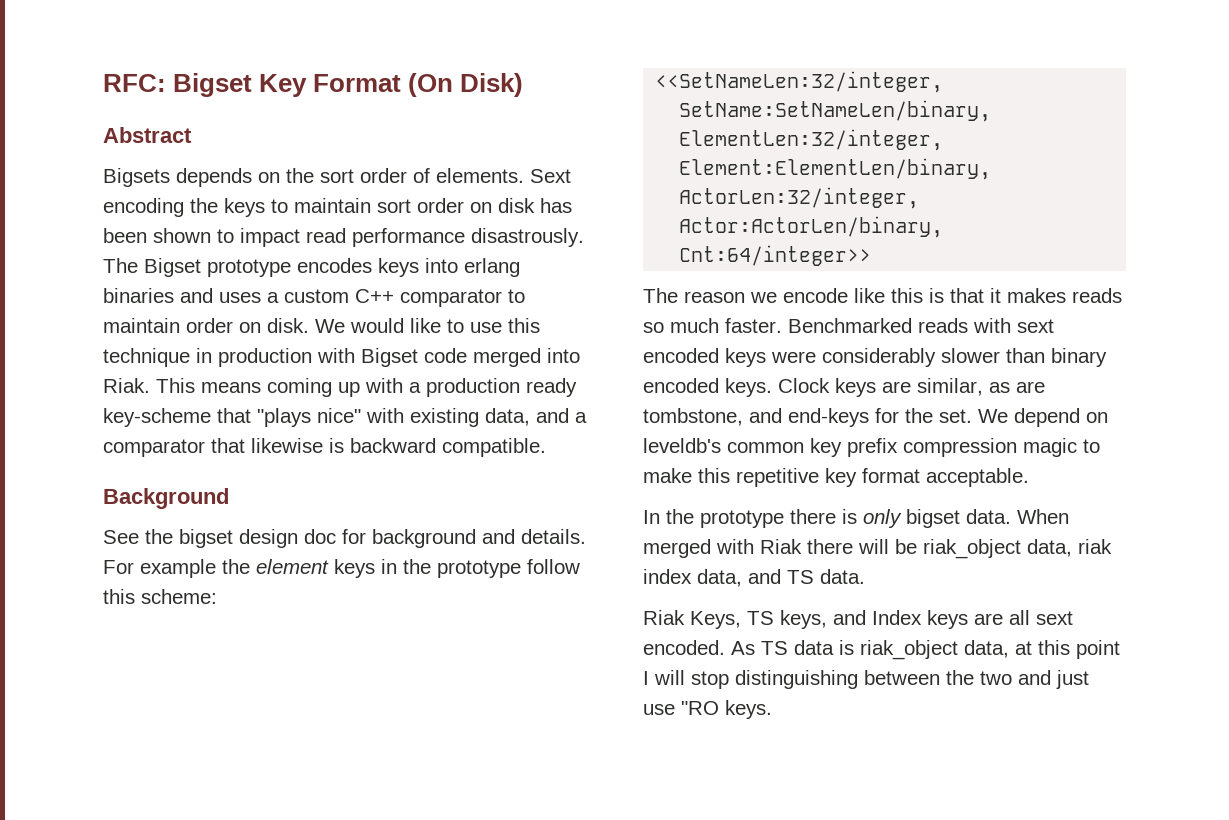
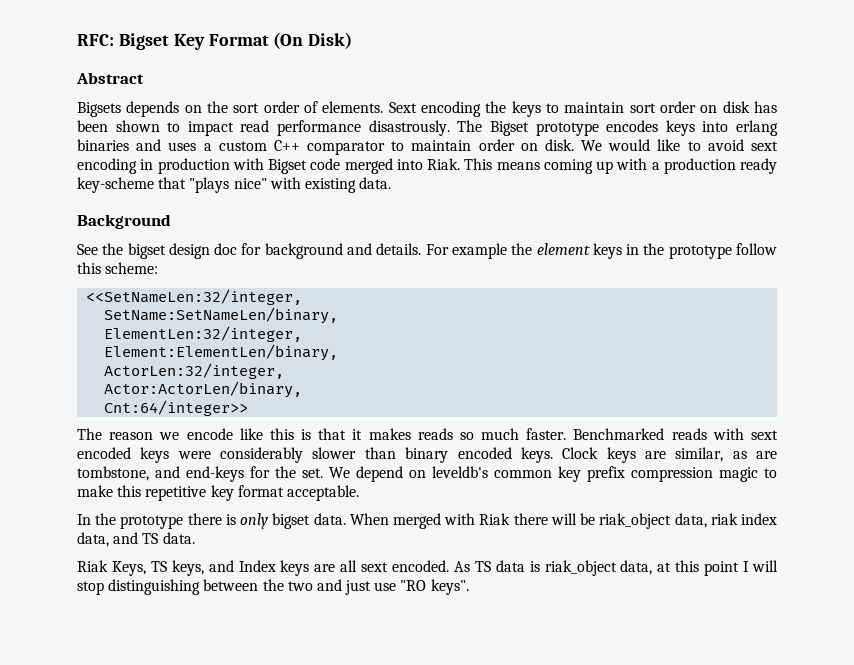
- We would like to use this technique in production with Bigset code merged into Riak.
+ We would like to avoid sext encoding in production with Bigset code merged into Riak.
- This means coming up with a production ready key-scheme that "plays nice" with existing data, and a comparator that likewise is backward compatible.
+ This means coming up with a production ready key-scheme that "plays nice" with existing data.
- As TS data is riak_object data, at this point I will stop distinguishing between the two and just use "RO keys.
+ As TS data is riak_object data, at this point I will stop distinguishing between the two and just use "RO keys".

